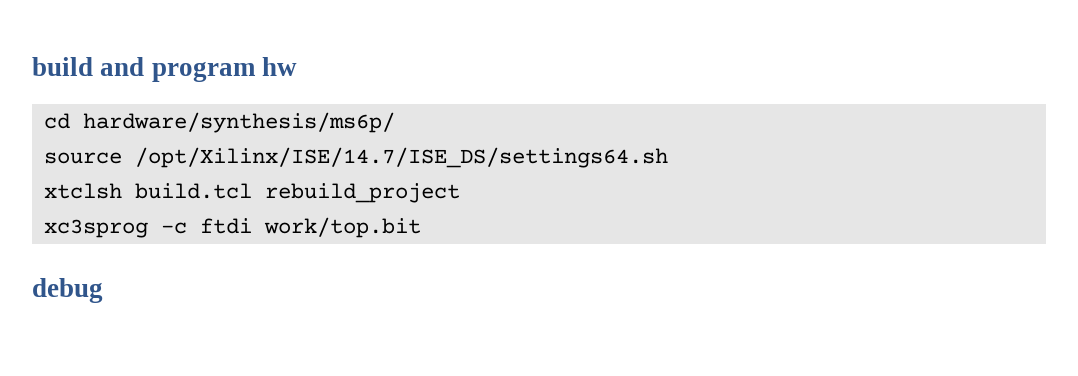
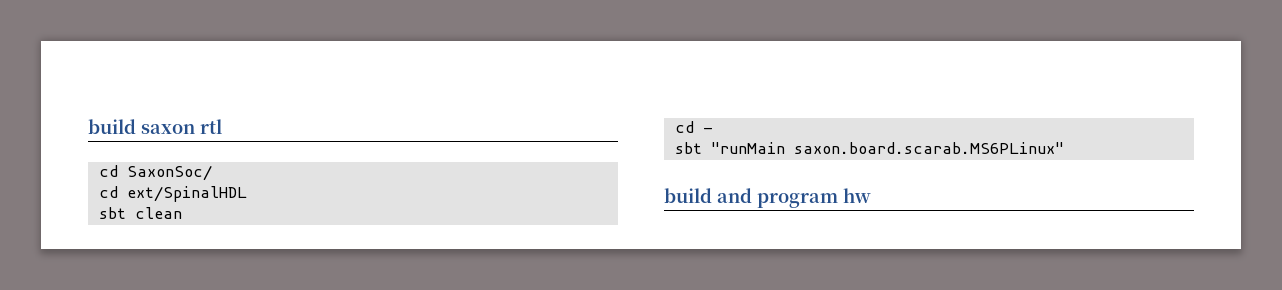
+ build saxon rtl
+ cd SaxonSoc/
+ cd ext/SpinalHDL
+ sbt clean
+ cd -
+ sbt "runMain saxon.board.scarab.MS6PLinux"
  build and program hw
- cd hardware/synthesis/ms6p/
- source /opt/Xilinx/ISE/14.7/ISE_DS/settings64.sh
- xtclsh build.tcl rebuild_project
- xc3sprog -c ftdi work/top.bit
- debug

